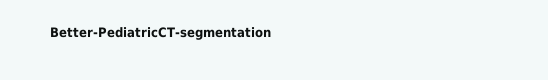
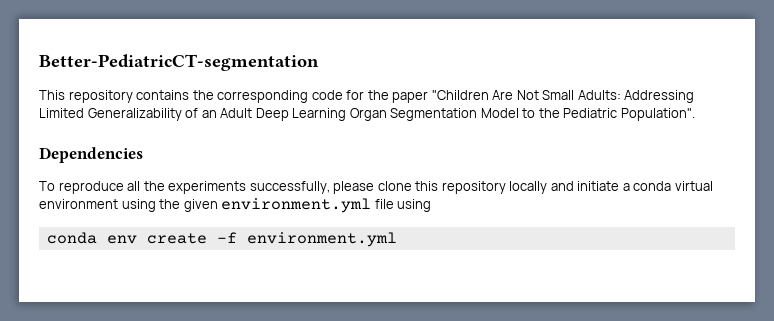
+ This repository contains the corresponding code for the paper "Children Are Not Small Adults: Addressing Limited Generalizability of an Adult Deep Learning Organ Segmentation Model to the Pediatric Population".
+ Dependencies
+ To reproduce all the experiments successfully, please clone this repository locally and initiate a conda virtual environment using the given environment.yml file using
+ conda env create -f environment.yml

